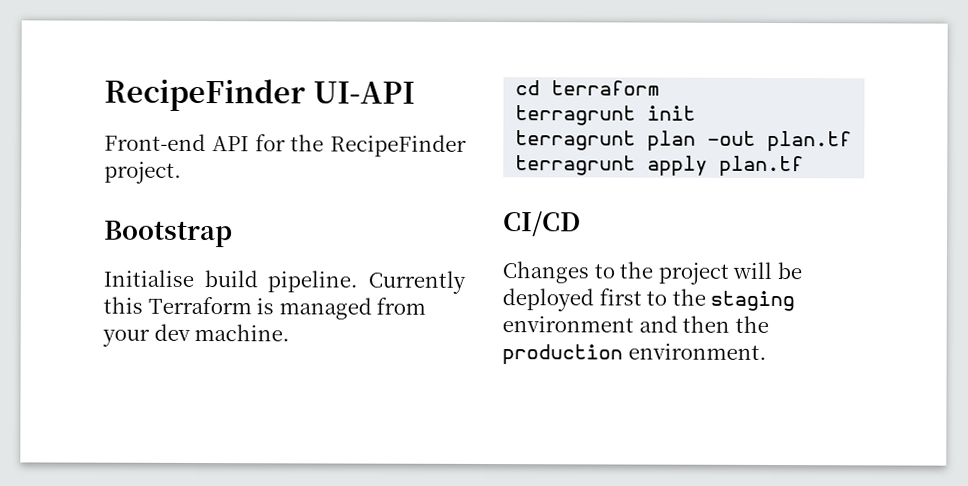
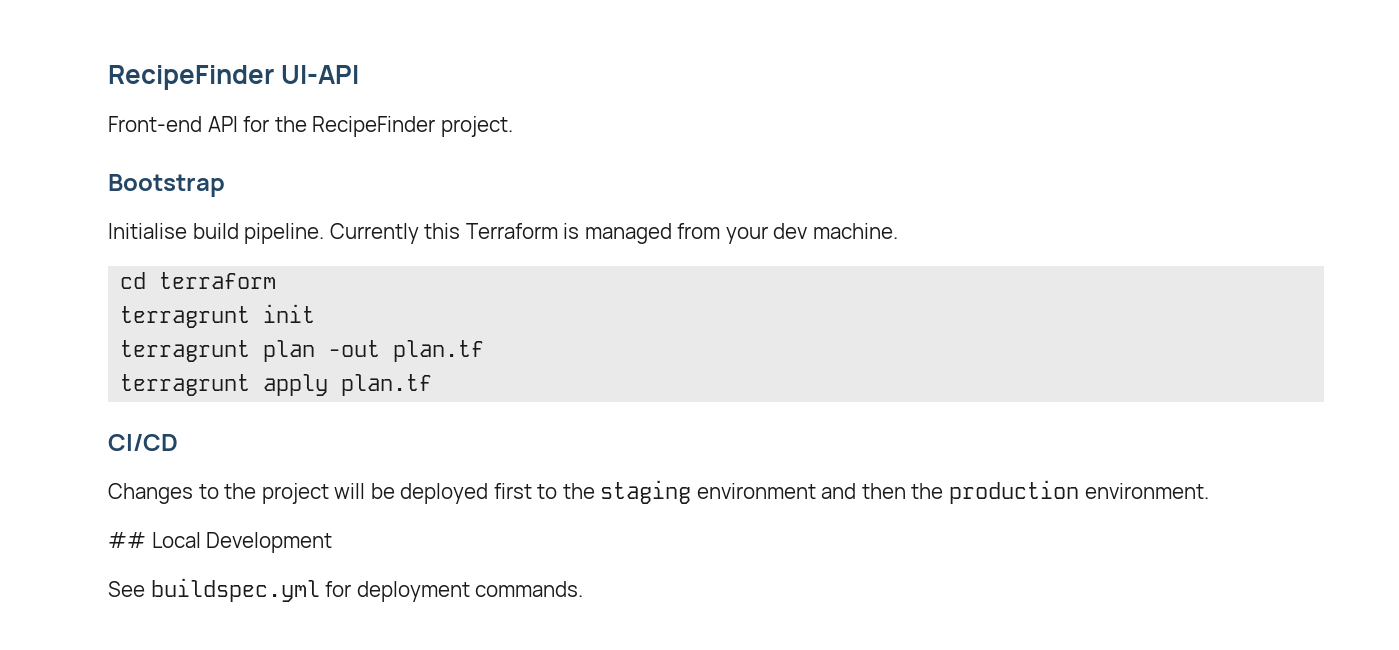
+ ## Local Development
+ See buildspec.yml for deployment commands.

